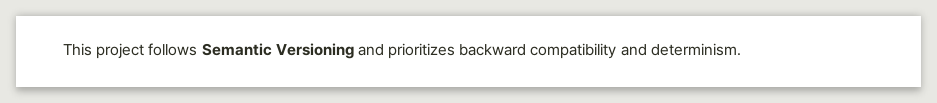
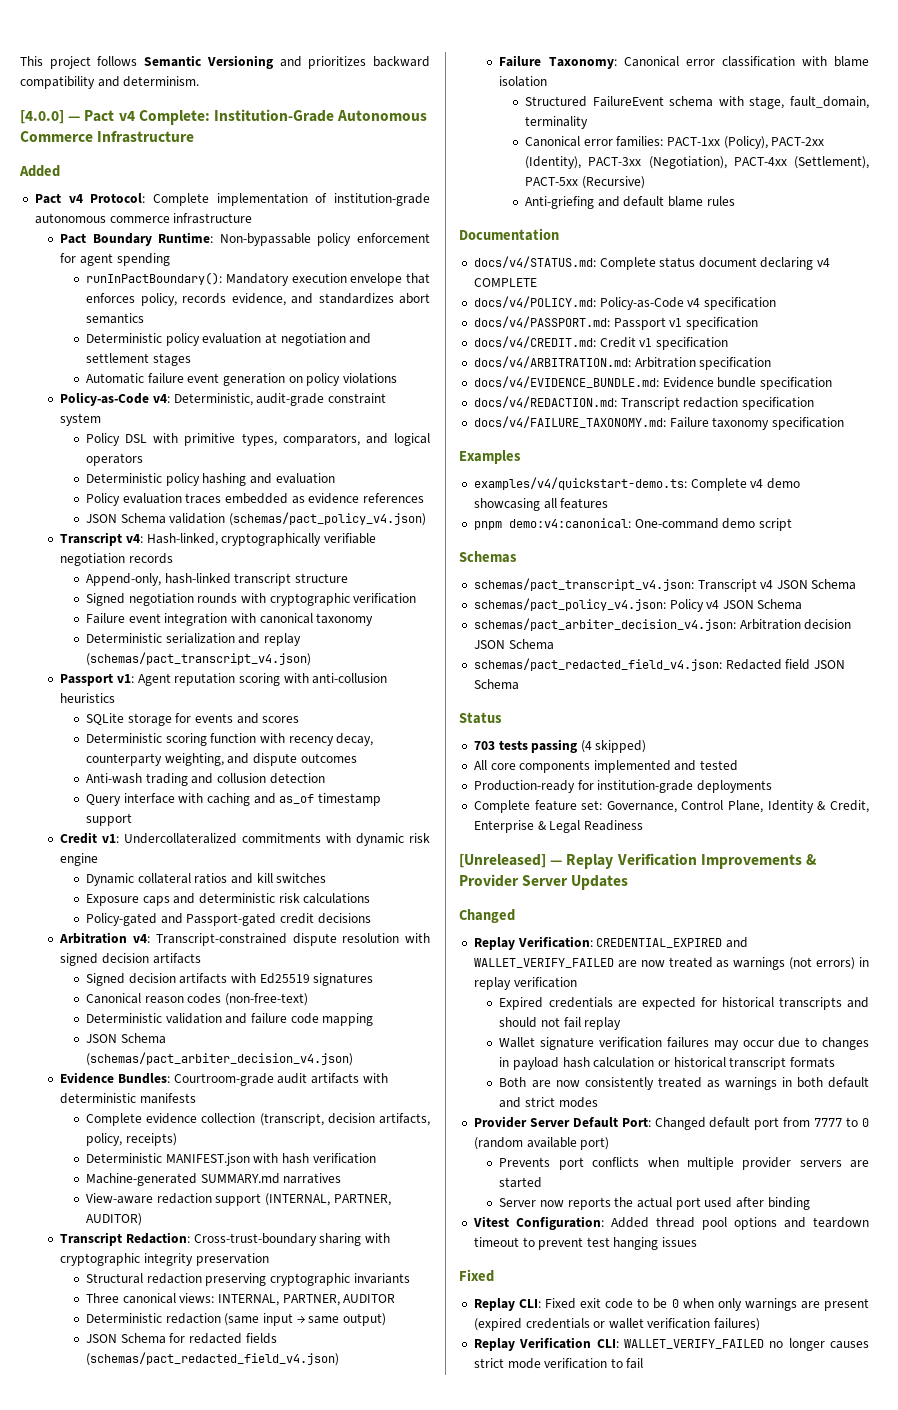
+ [4.0.0] — Pact v4 Complete: Institution-Grade Autonomous Commerce Infrastructure
+ Added
+ Pact v4 Protocol: Complete implementation of institution-grade autonomous commerce infrastructure
+ Pact Boundary Runtime: Non-bypassable policy enforcement for agent spending
+ runInPactBoundary(): Mandatory execution envelope that enforces policy, records evidence, and standardizes abort semantics
+ Deterministic policy evaluation at negotiation and settlement stages
+ Automatic failure event generation on policy violations
+ Policy-as-Code v4: Deterministic, audit-grade constraint system
+ Policy DSL with primitive types, comparators, and logical operators
+ Deterministic policy hashing and evaluation
+ Policy evaluation traces embedded as evidence references
+ JSON Schema validation (schemas/pact_policy_v4.json)
+ Transcript v4: Hash-linked, cryptographically verifiable negotiation records
+ Append-only, hash-linked transcript structure
+ Signed negotiation rounds with cryptographic verification
+ Failure event integration with canonical taxonomy
+ Deterministic serialization and replay (schemas/pact_transcript_v4.json)
+ Passport v1: Agent reputation scoring with anti-collusion heuristics
+ SQLite storage for events and scores
+ Deterministic scoring function with recency decay, counterparty weighting, and dispute outcomes
+ Anti-wash trading and collusion detection
+ Query interface with caching and as_of timestamp support
+ Credit v1: Undercollateralized commitments with dynamic risk engine
+ Dynamic collateral ratios and kill switches
+ Exposure caps and deterministic risk calculations
+ Policy-gated and Passport-gated credit decisions
+ Arbitration v4: Transcript-constrained dispute resolution with signed decision artifacts
+ Signed decision artifacts with Ed25519 signatures
+ Canonical reason codes (non-free-text)
+ Deterministic validation and failure code mapping
+ JSON Schema (schemas/pact_arbiter_decision_v4.json)
+ Evidence Bundles: Courtroom-grade audit artifacts with deterministic manifests
+ Complete evidence collection (transcript, decision artifacts, policy, receipts)
+ Deterministic MANIFEST.json with hash verification
+ Machine-generated SUMMARY.md narratives
+ View-aware redaction support (INTERNAL, PARTNER, AUDITOR)
+ Transcript Redaction: Cross-trust-boundary sharing with cryptographic integrity preservation
+ Structural redaction preserving cryptographic invariants
+ Three canonical views: INTERNAL, PARTNER, AUDITOR
+ Deterministic redaction (same input → same output)
+ JSON Schema for redacted fields (schemas/pact_redacted_field_v4.json)
+ Failure Taxonomy: Canonical error classification with blame isolation
+ Structured FailureEvent schema with stage, fault_domain, terminality
+ Canonical error families: PACT-1xx (Policy), PACT-2xx (Identity), PACT-3xx (Negotiation), PACT-4xx (Settlement), PACT-5xx (Recursive)
+ Anti-griefing and default blame rules
+ Documentation
+ docs/v4/STATUS.md: Complete status document declaring v4 COMPLETE
+ docs/v4/POLICY.md: Policy-as-Code v4 specification
+ docs/v4/PASSPORT.md: Passport v1 specification
+ docs/v4/CREDIT.md: Credit v1 specification
+ docs/v4/ARBITRATION.md: Arbitration specification
+ docs/v4/EVIDENCE_BUNDLE.md: Evidence bundle specification
+ docs/v4/REDACTION.md: Transcript redaction specification
+ docs/v4/FAILURE_TAXONOMY.md: Failure taxonomy specification
+ Examples
+ examples/v4/quickstart-demo.ts: Complete v4 demo showcasing all features
+ pnpm demo:v4:canonical: One-command demo script
+ Schemas
+ schemas/pact_transcript_v4.json: Transcript v4 JSON Schema
+ schemas/pact_policy_v4.json: Policy v4 JSON Schema
+ schemas/pact_arbiter_decision_v4.json: Arbitration decision JSON Schema
+ schemas/pact_redacted_field_v4.json: Redacted field JSON Schema
+ Status
+ 703 tests passing (4 skipped)
+ All core components implemented and tested
+ Production-ready for institution-grade deployments
+ Complete feature set: Governance, Control Plane, Identity & Credit, Enterprise & Legal Readiness
+ [Unreleased] — Replay Verification Improvements & Provider Server Updates
+ Changed
+ Replay Verification: CREDENTIAL_EXPIRED and WALLET_VERIFY_FAILED are now treated as warnings (not errors) in replay verification
+ Expired credentials are expected for historical transcripts and should not fail replay
+ Wallet signature verification failures may occur due to changes in payload hash calculation or historical transcript formats
+ Both are now consistently treated as warnings in both default and strict modes
+ Provider Server Default Port: Changed default port from 7777 to 0 (random available port)
+ Prevents port conflicts when multiple provider servers are started
+ Server now reports the actual port used after binding
+ Vitest Configuration: Added thread pool options and teardown timeout to prevent test hanging issues
+ Fixed
+ Replay CLI: Fixed exit code to be 0 when only warnings are present (expired credentials or wallet verification failures)
+ Replay Verification CLI: WALLET_VERIFY_FAILED no longer causes strict mode verification to fail

